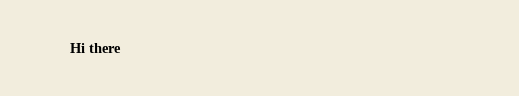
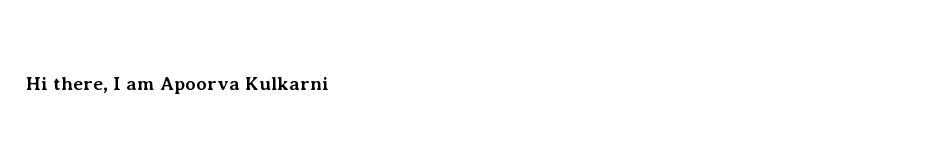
- Hi there
+ Hi there, I am Apoorva Kulkarni

